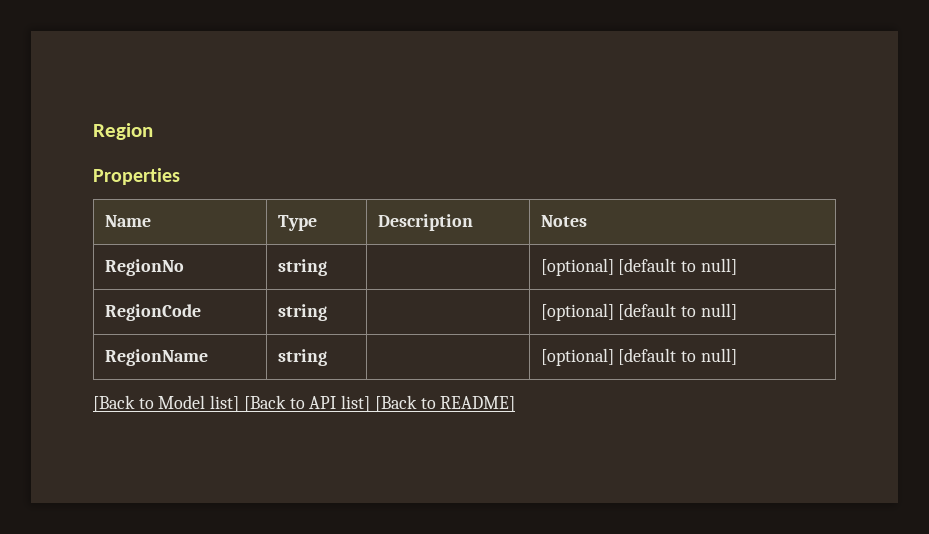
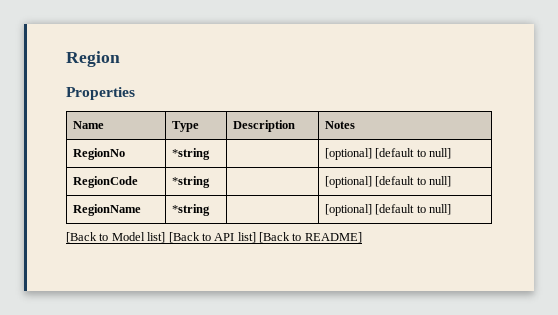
- RegionNo | string | | [optional] [default to null]
+ RegionNo | *string | | [optional] [default to null]
- RegionCode | string | | [optional] [default to null]
+ RegionCode | *string | | [optional] [default to null]
- RegionName | string | | [optional] [default to null]
+ RegionName | *string | | [optional] [default to null]

